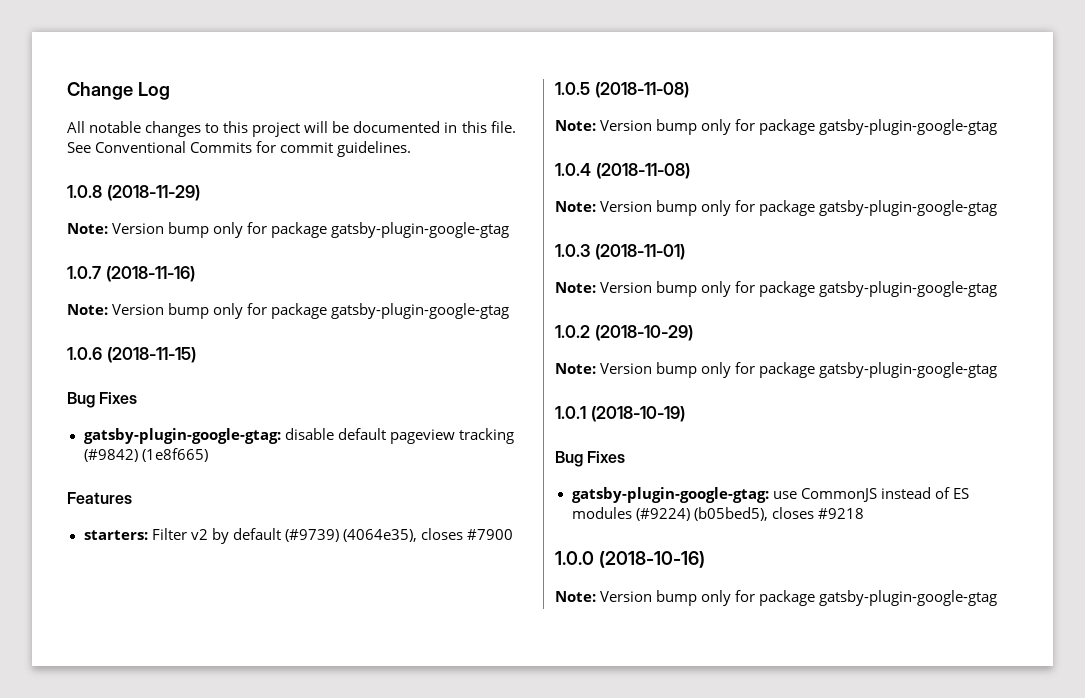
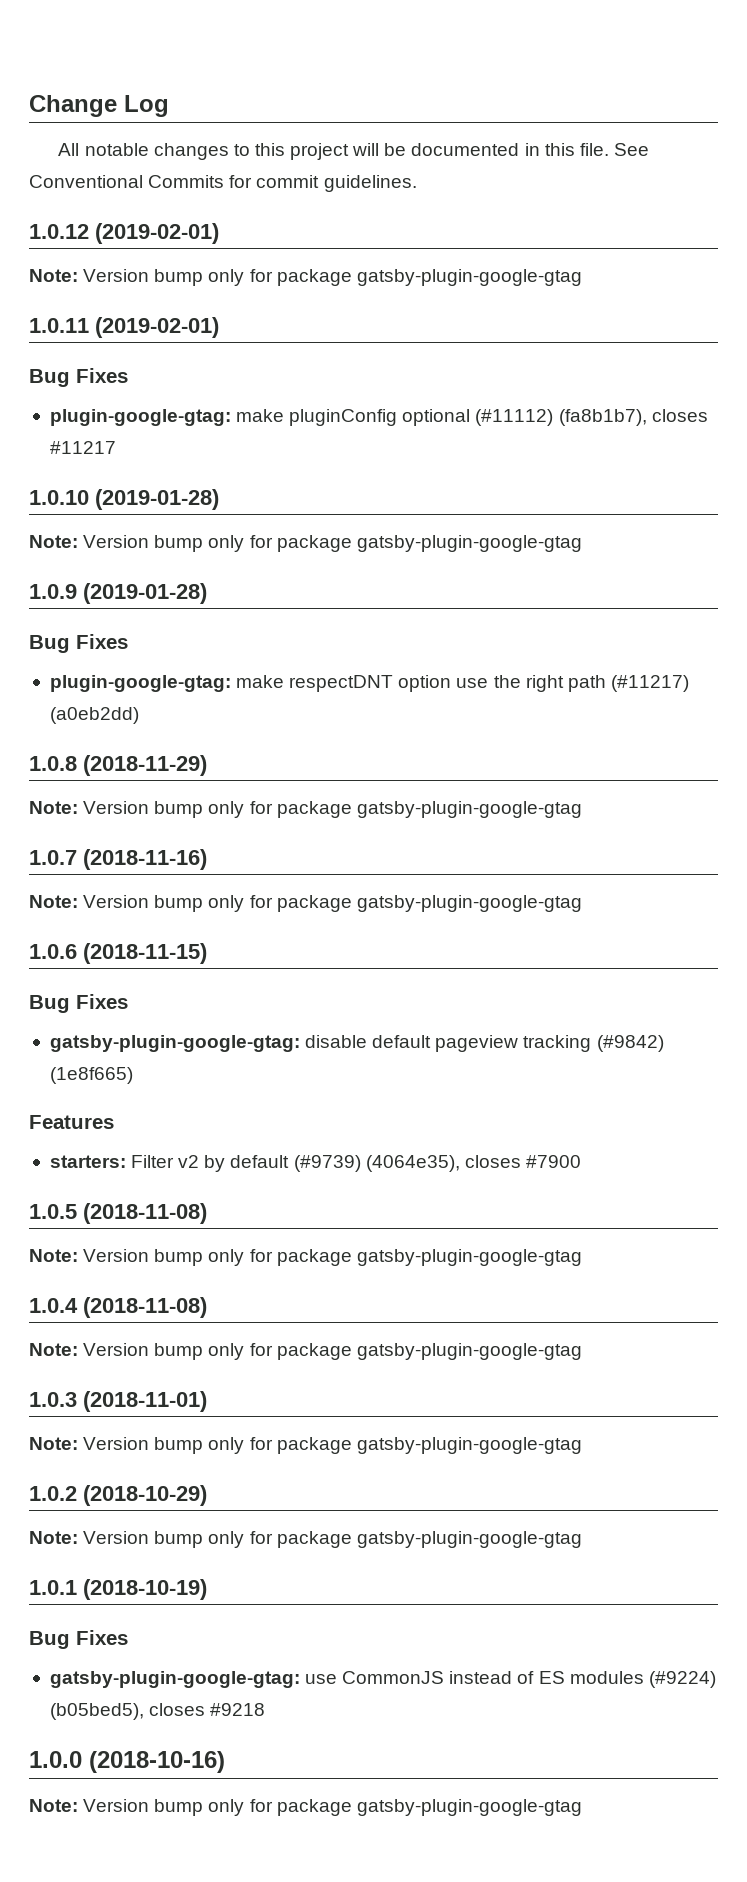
+ 1.0.12 (2019-02-01)
+ Note: Version bump only for package gatsby-plugin-google-gtag
+ 1.0.11 (2019-02-01)
+ Bug Fixes
+ plugin-google-gtag: make pluginConfig optional (#11112) (fa8b1b7), closes #11217
+ 1.0.10 (2019-01-28)
+ Note: Version bump only for package gatsby-plugin-google-gtag
+ 1.0.9 (2019-01-28)
+ Bug Fixes
+ plugin-google-gtag: make respectDNT option use the right path (#11217) (a0eb2dd)

